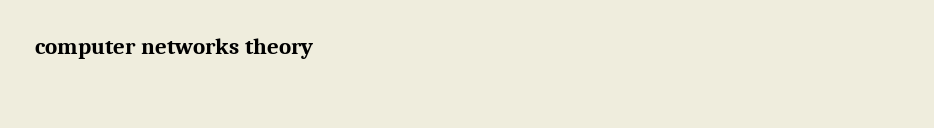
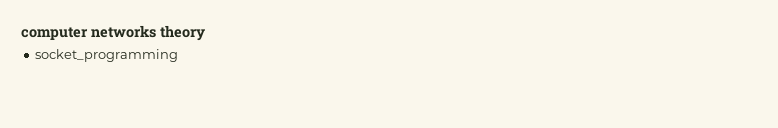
+ socket_programming

